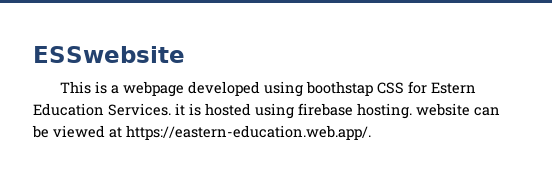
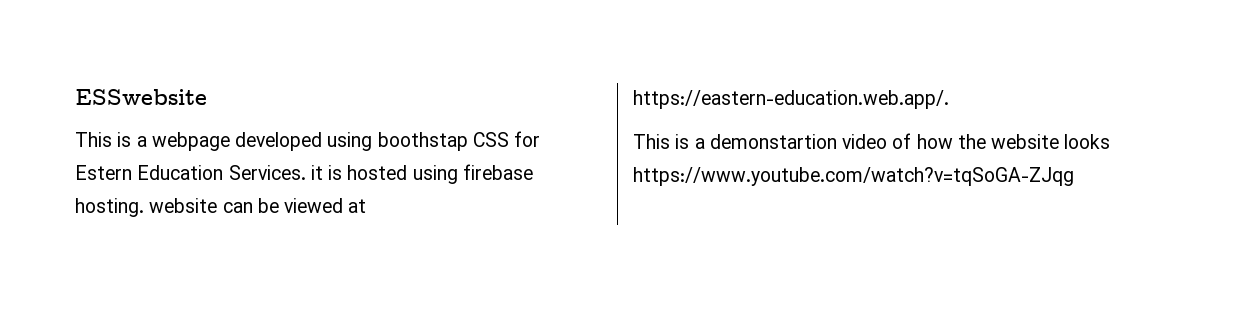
+ This is a demonstartion video of how the website looks https://www.youtube.com/watch?v=tqSoGA-ZJqg

